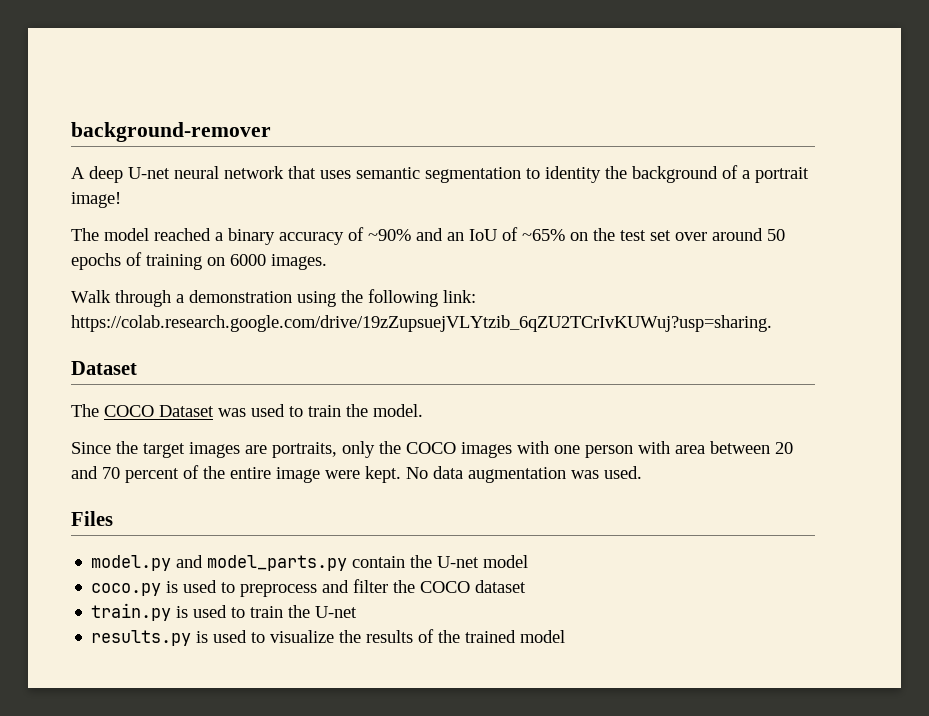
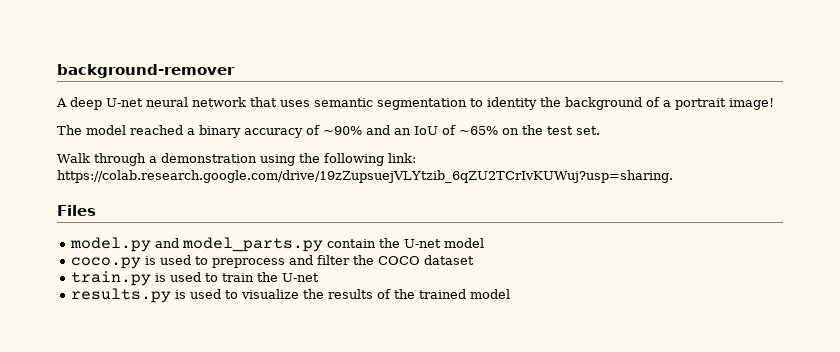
- The model reached a binary accuracy of ~90% and an IoU of ~65% on the test set over around 50 epochs of training on 6000 images.
+ The model reached a binary accuracy of ~90% and an IoU of ~65% on the test set.
  Walk through a demonstration using the following link: https://colab.research.google.com/drive/19zZupsuejVLYtzib_6qZU2TCrIvKUWuj?usp=sharing.
- Dataset
- The COCO Dataset was used to train the model.
- Since the target images are portraits, only the COCO images with one person with area between 20 and 70 percent of the entire image were kept. No data augmentation was used.

